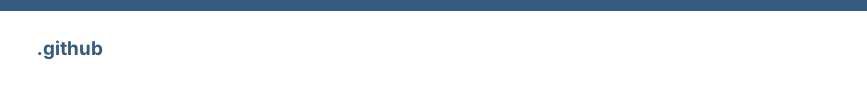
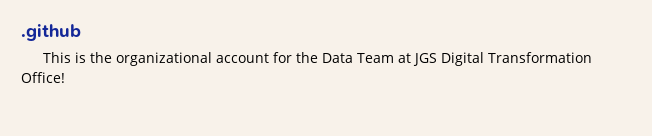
+ This is the organizational account for the Data Team at JGS Digital Transformation Office!

